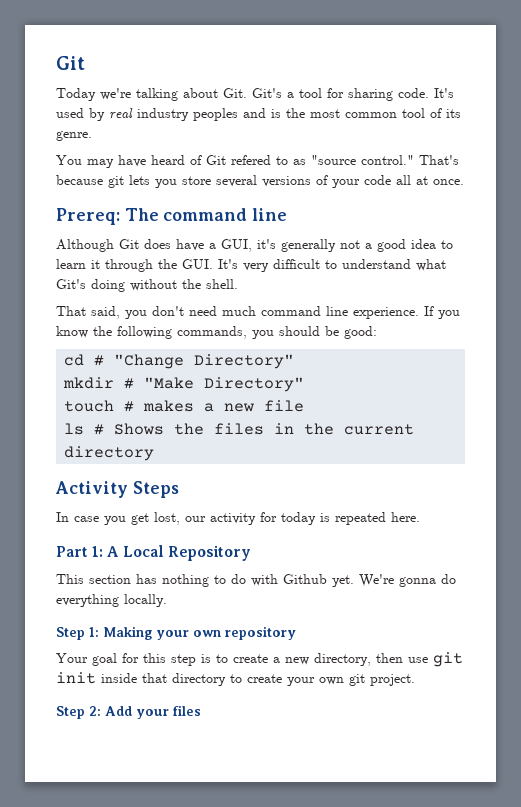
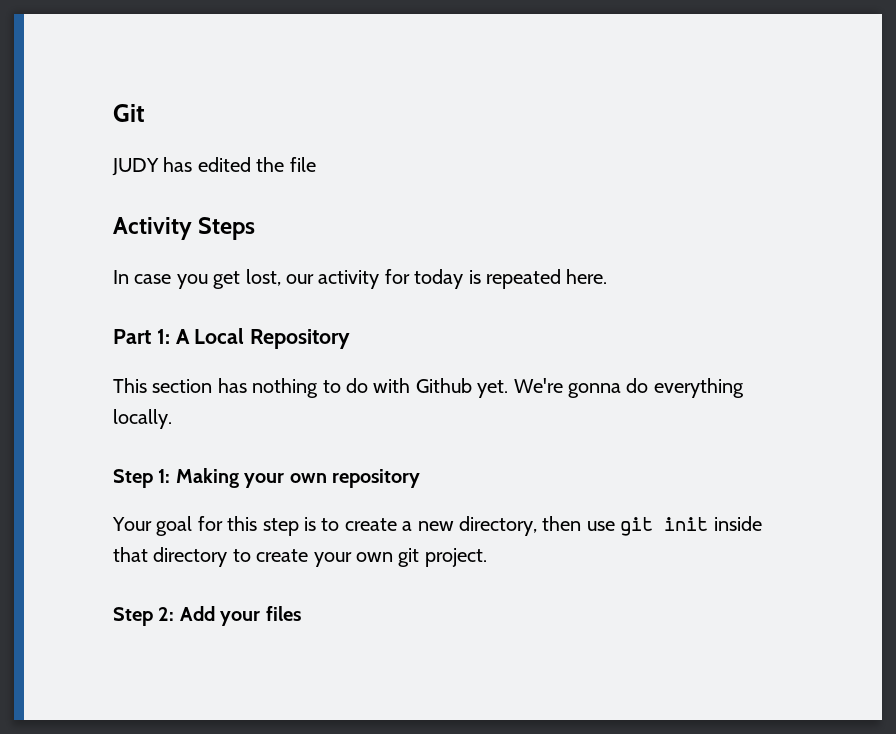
- Today we're talking about Git. Git's a tool for sharing code. It's used by real industry peoples and is the most common tool of its genre.
- You may have heard of Git refered to as "source control." That's because git lets you store several versions of your code all at once.
- Prereq: The command line
- Although Git does have a GUI, it's generally not a good idea to learn it through the GUI. It's very difficult to understand what Git's doing without the shell.
- That said, you don't need much command line experience. If you know the following commands, you should be good:
- cd # "Change Directory"
- mkdir # "Make Directory"
- touch # makes a new file
- ls # Shows the files in the current directory
+ JUDY has edited the file

